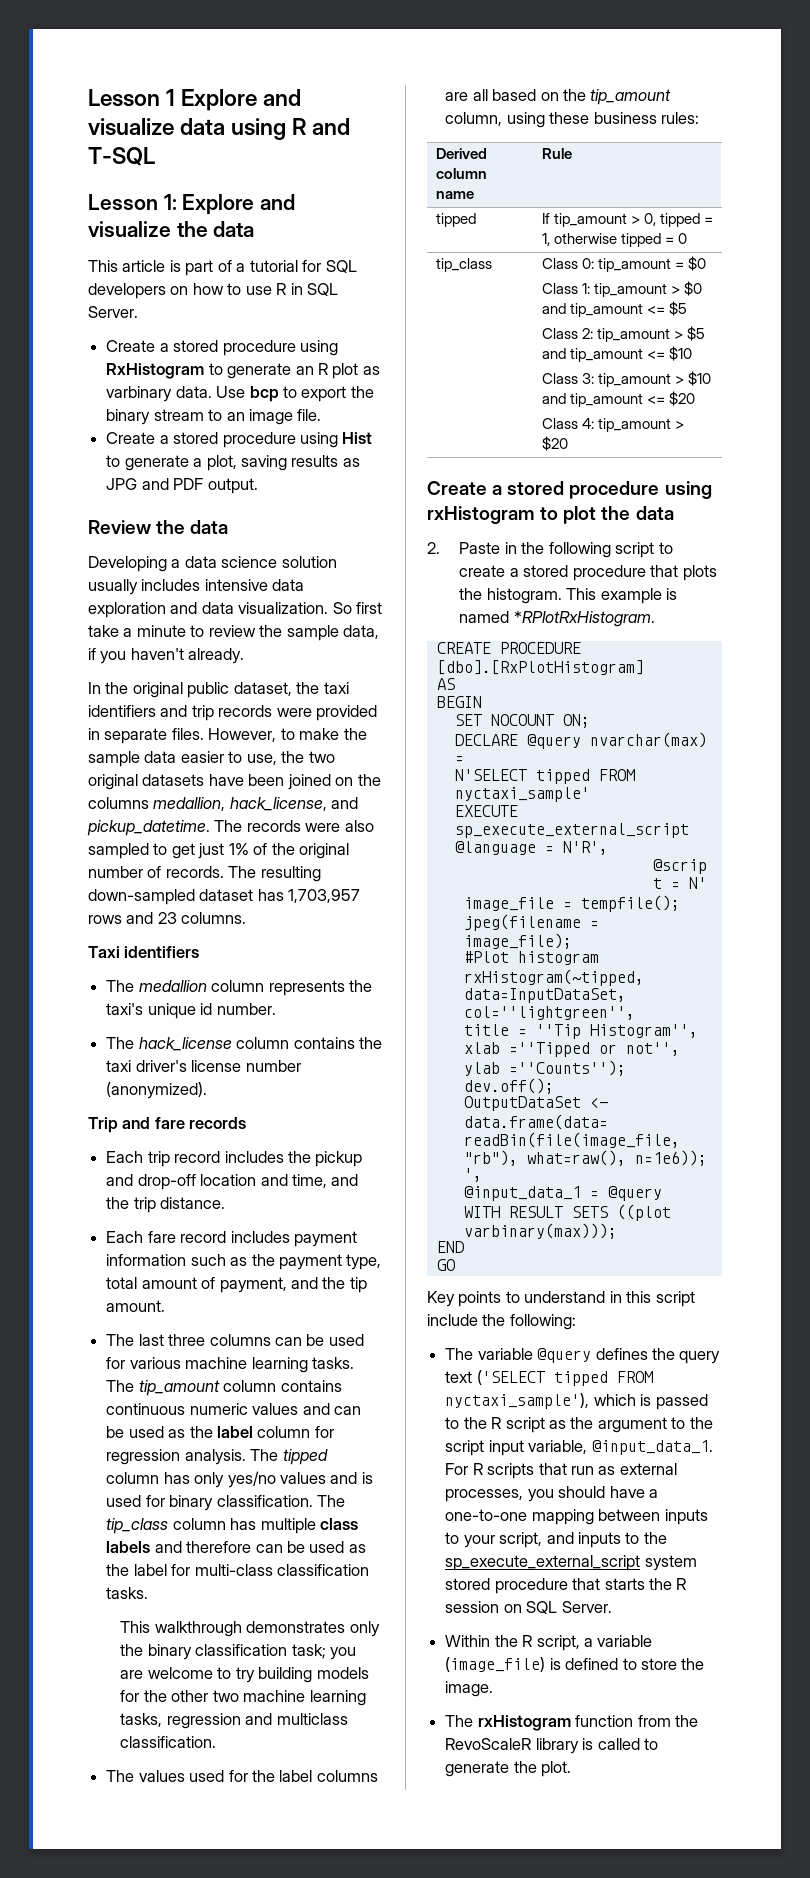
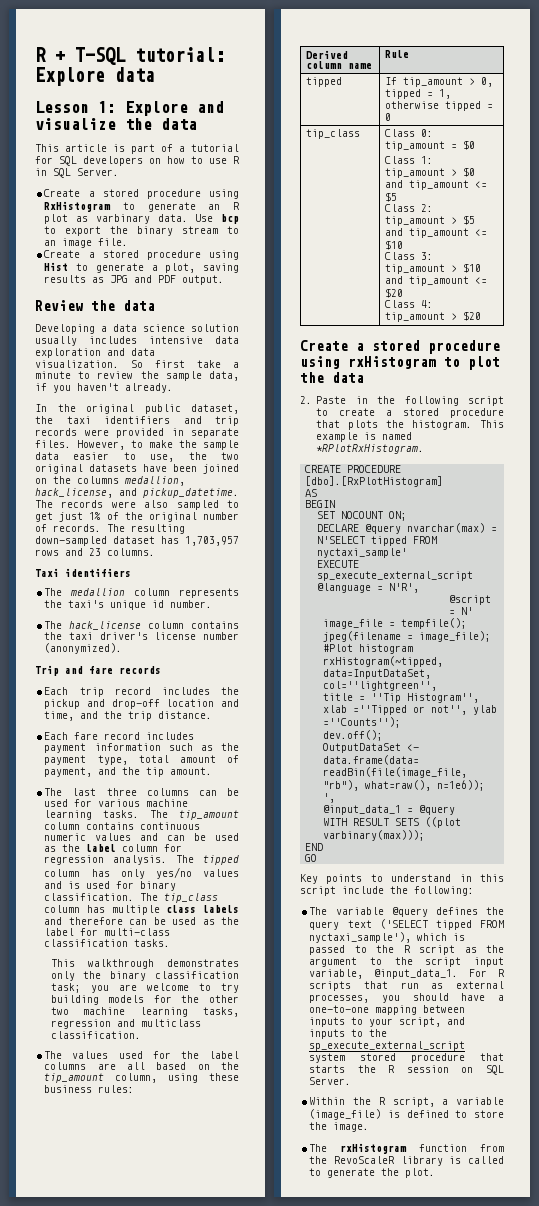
- Lesson 1 Explore and visualize data using R and T-SQL
+ R + T-SQL tutorial: Explore data

